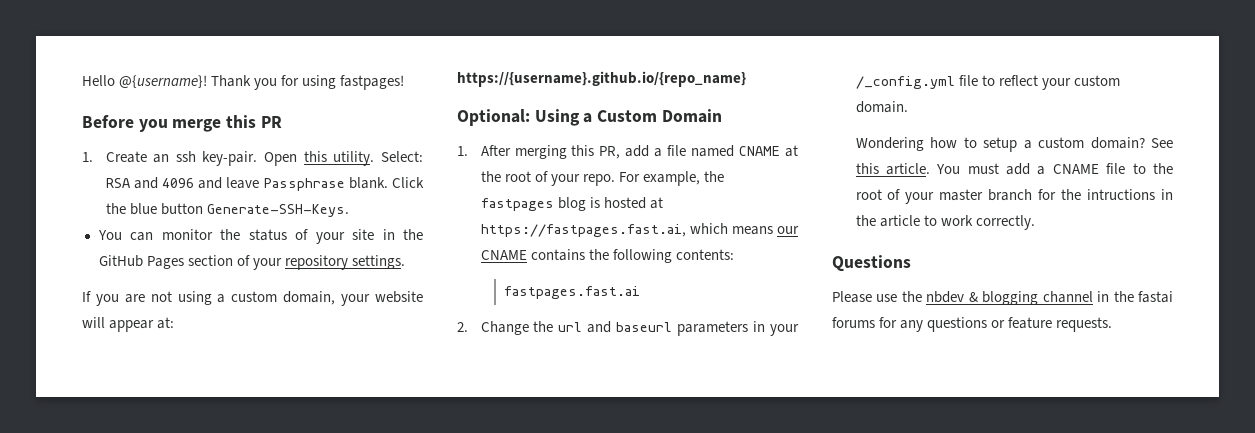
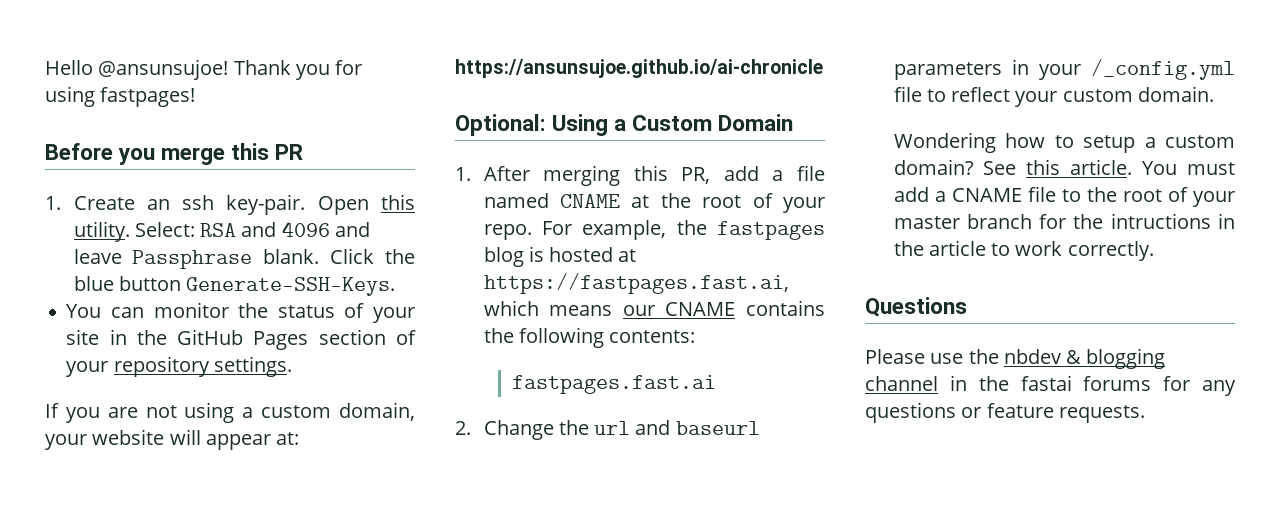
- Hello @{username}!
+ Hello @ansunsujoe!
- https://{username}.github.io/{repo_name}
+ https://ansunsujoe.github.io/ai-chronicle

